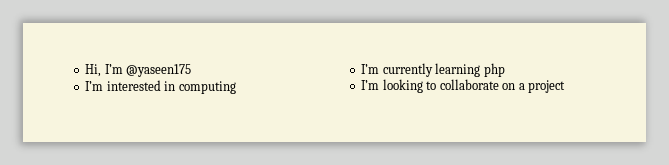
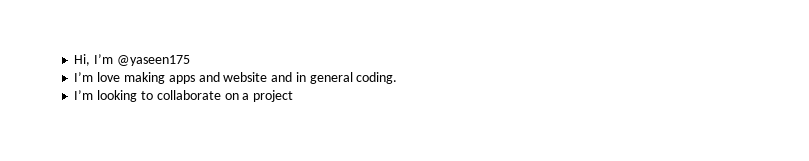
- I’m interested in computing
- I’m currently learning php
+ I’m love making apps and website and in general coding.

